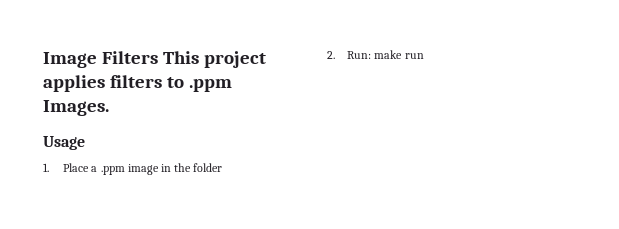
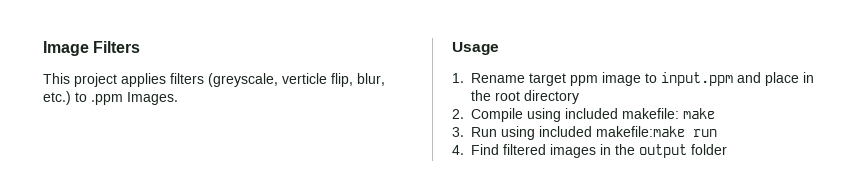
- Image Filters This project applies filters to .ppm Images.
+ Image Filters
+ This project applies filters (greyscale, verticle flip, blur, etc.) to .ppm Images.
- 1. Place a .ppm image in the folder
- 2. Run: make run
+ 1. Rename target ppm image to input.ppm and place in the root directory
+ 2. Compile using included makefile: make
+ 3. Run using included makefile:make run
+ 4. Find filtered images in the output folder

